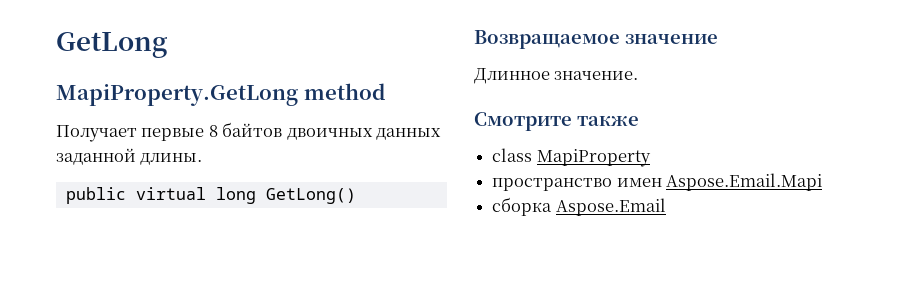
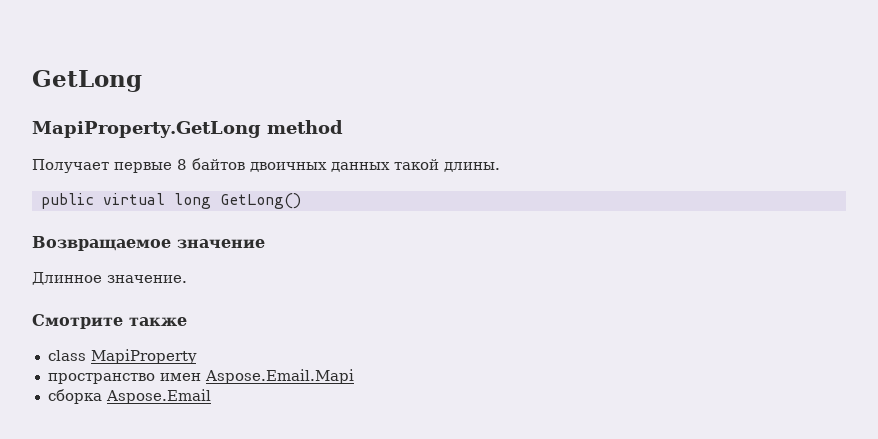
- Получает первые 8 байтов двоичных данных заданной длины.
+ Получает первые 8 байтов двоичных данных такой длины.

